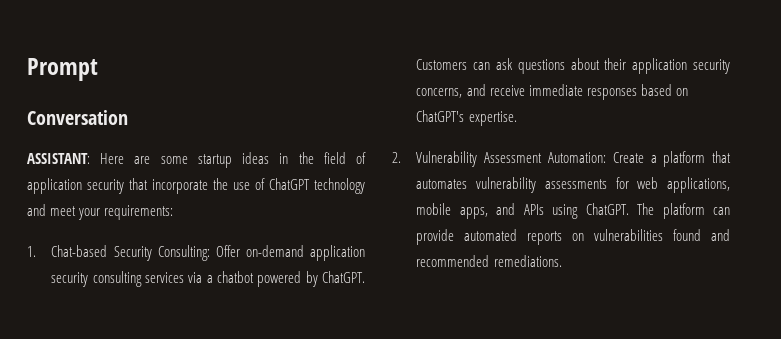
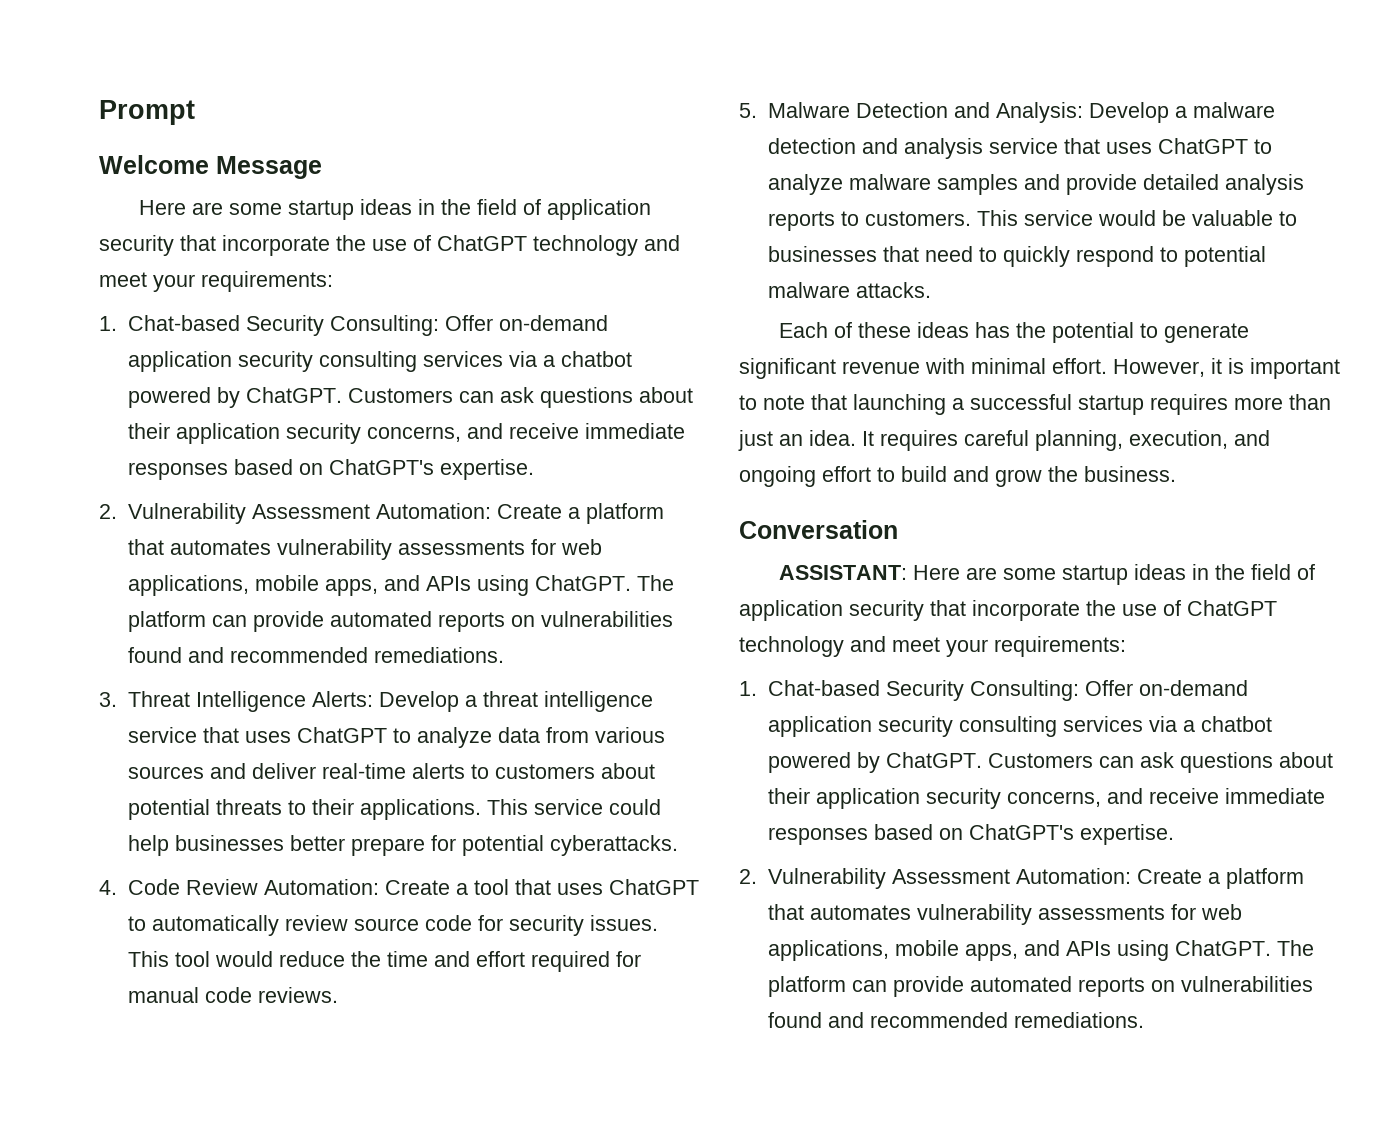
+ Welcome Message
+ Here are some startup ideas in the field of application security that incorporate the use of ChatGPT technology and meet your requirements:
+ 1. Chat-based Security Consulting: Offer on-demand application security consulting services via a chatbot powered by ChatGPT. Customers can ask questions about their application security concerns, and receive immediate responses based on ChatGPT's expertise.
+ 2. Vulnerability Assessment Automation: Create a platform that automates vulnerability assessments for web applications, mobile apps, and APIs using ChatGPT. The platform can provide automated reports on vulnerabilities found and recommended remediations.
+ 3. Threat Intelligence Alerts: Develop a threat intelligence service that uses ChatGPT to analyze data from various sources and deliver real-time alerts to customers about potential threats to their applications. This service could help businesses better prepare for potential cyberattacks.
+ 4. Code Review Automation: Create a tool that uses ChatGPT to automatically review source code for security issues. This tool would reduce the time and effort required for manual code reviews.
+ 5. Malware Detection and Analysis: Develop a malware detection and analysis service that uses ChatGPT to analyze malware samples and provide detailed analysis reports to customers. This service would be valuable to businesses that need to quickly respond to potential malware attacks.
+ Each of these ideas has the potential to generate significant revenue with minimal effort. However, it is important to note that launching a successful startup requires more than just an idea. It requires careful planning, execution, and ongoing effort to build and grow the business.

